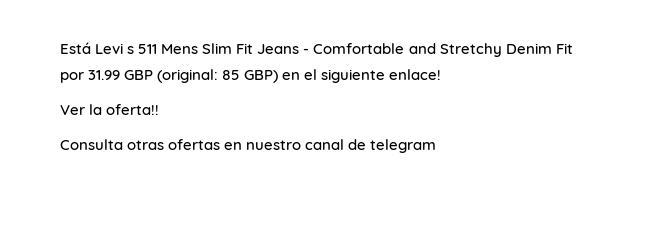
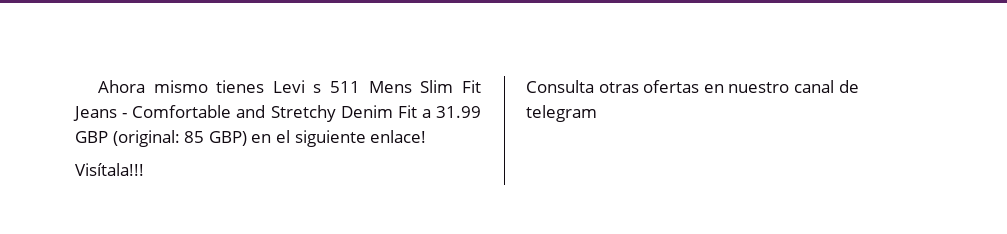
- Está Levi s 511 Mens Slim Fit Jeans - Comfortable and Stretchy Denim Fit por 31.99 GBP (original: 85 GBP) en el siguiente enlace!
+ Ahora mismo tienes Levi s 511 Mens Slim Fit Jeans - Comfortable and Stretchy Denim Fit a 31.99 GBP (original: 85 GBP) en el siguiente enlace!
- Ver la oferta!!
+ Visítala!!!

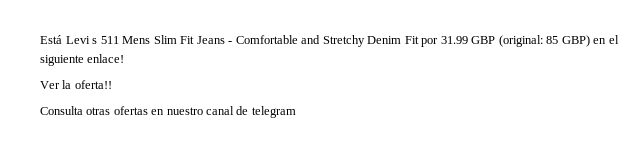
- Ahora mismo tienes Levi s 511 Mens Slim Fit Jeans - Comfortable and Stretchy Denim Fit a 31.99 GBP (original: 85 GBP) en el siguiente enlace!
+ Está Levi s 511 Mens Slim Fit Jeans - Comfortable and Stretchy Denim Fit por 31.99 GBP (original: 85 GBP) en el siguiente enlace!
- Visítala!!!
+ Ver la oferta!!

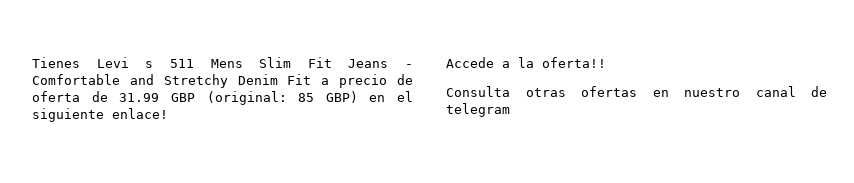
- Está Levi s 511 Mens Slim Fit Jeans - Comfortable and Stretchy Denim Fit por 31.99 GBP (original: 85 GBP) en el siguiente enlace!
+ Tienes Levi s 511 Mens Slim Fit Jeans - Comfortable and Stretchy Denim Fit a precio de oferta de 31.99 GBP (original: 85 GBP) en el siguiente enlace!
- Ver la oferta!!
+ Accede a la oferta!!

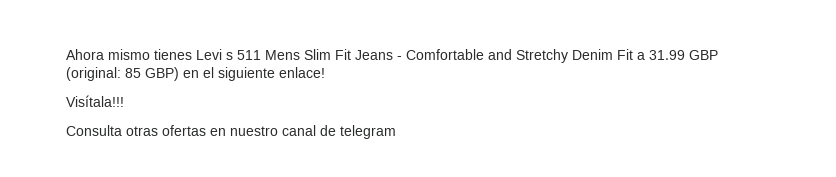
- Tienes Levi s 511 Mens Slim Fit Jeans - Comfortable and Stretchy Denim Fit a precio de oferta de 31.99 GBP (original: 85 GBP) en el siguiente enlace!
+ Ahora mismo tienes Levi s 511 Mens Slim Fit Jeans - Comfortable and Stretchy Denim Fit a 31.99 GBP (original: 85 GBP) en el siguiente enlace!
- Accede a la oferta!!
+ Visítala!!!

